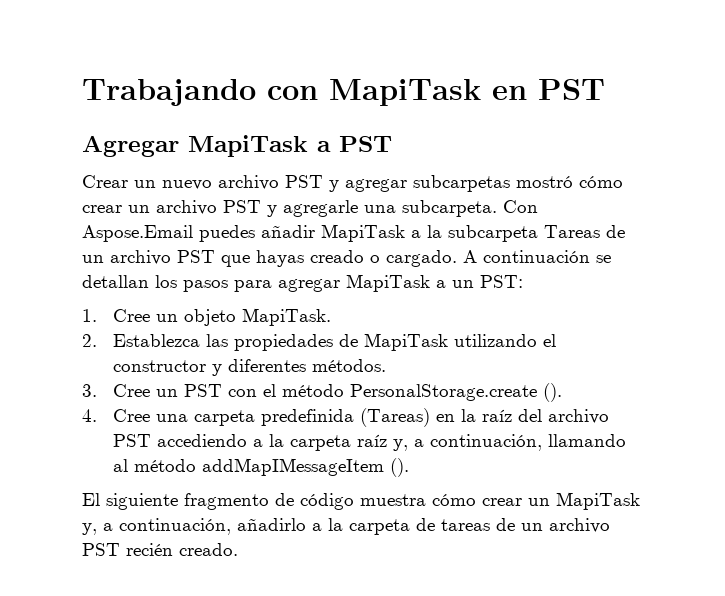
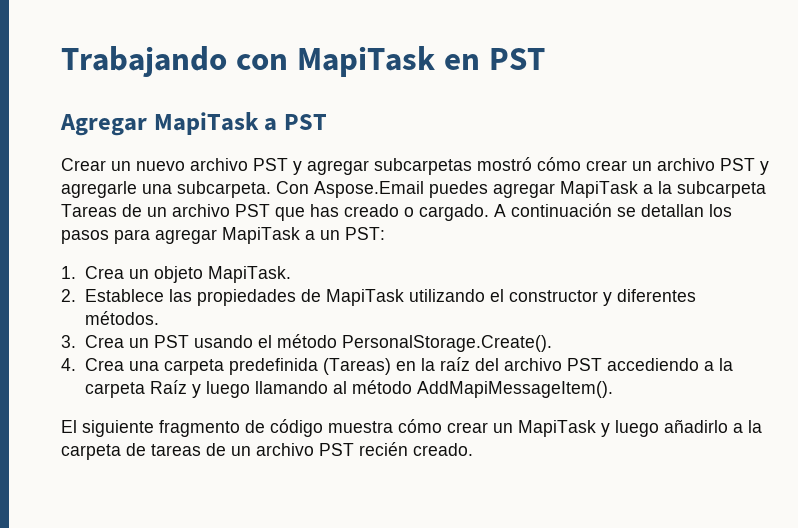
- Con Aspose.Email puedes añadir MapiTask a la subcarpeta Tareas de un archivo PST que hayas creado o cargado.
+ Con Aspose.Email puedes agregar MapiTask a la subcarpeta Tareas de un archivo PST que has creado o cargado.
- 1. Cree un objeto MapiTask.
+ 1. Crea un objeto MapiTask.
- 2. Establezca las propiedades de MapiTask utilizando el constructor y diferentes métodos.
+ 2. Establece las propiedades de MapiTask utilizando el constructor y diferentes métodos.
- 3. Cree un PST con el método PersonalStorage.create ().
+ 3. Crea un PST usando el método PersonalStorage.Create().
- 4. Cree una carpeta predefinida (Tareas) en la raíz del archivo PST accediendo a la carpeta raíz y, a continuación, llamando al método addMapIMessageItem ().
+ 4. Crea una carpeta predefinida (Tareas) en la raíz del archivo PST accediendo a la carpeta Raíz y luego llamando al método AddMapiMessageItem().
- El siguiente fragmento de código muestra cómo crear un MapiTask y, a continuación, añadirlo a la carpeta de tareas de un archivo PST recién creado.
+ El siguiente fragmento de código muestra cómo crear un MapiTask y luego añadirlo a la carpeta de tareas de un archivo PST recién creado.

